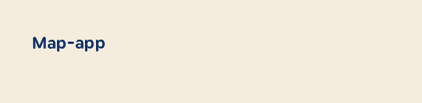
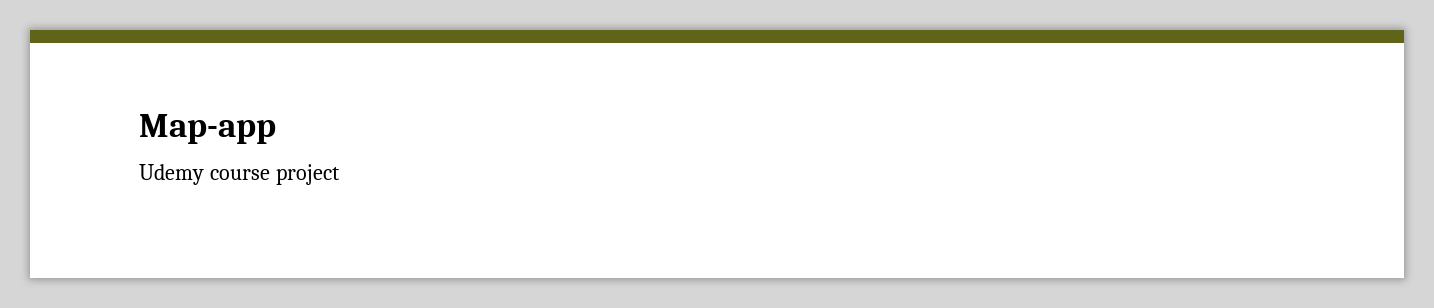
+ Udemy course project

